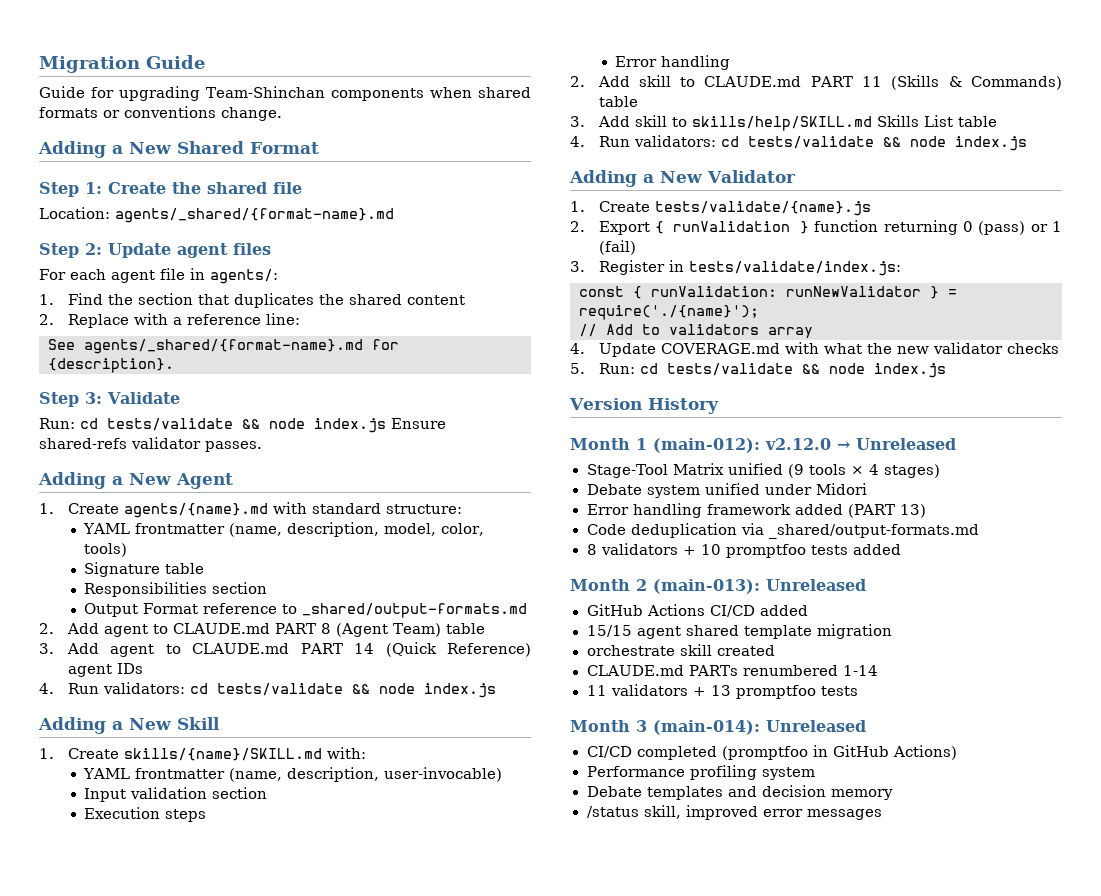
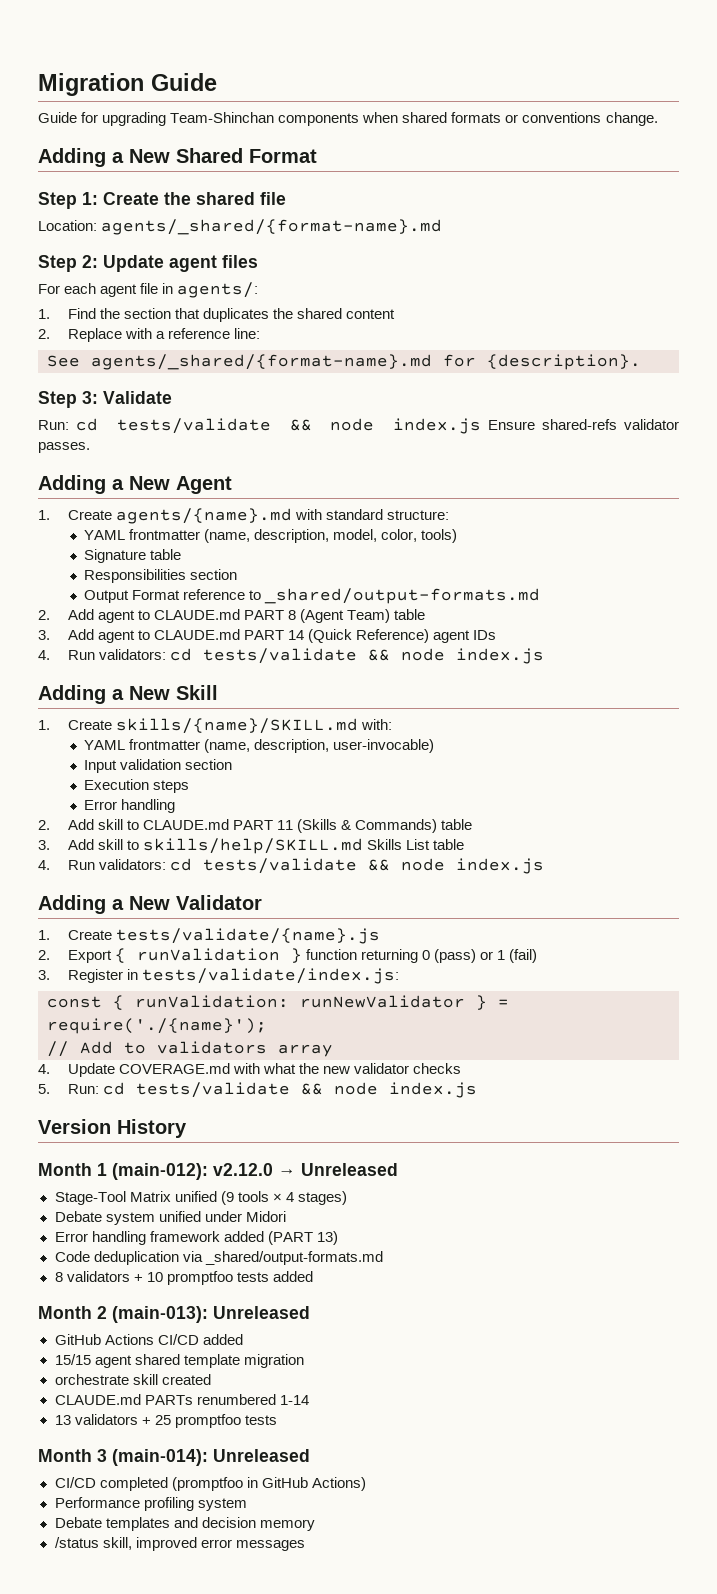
- 11 validators + 13 promptfoo tests
+ 13 validators + 25 promptfoo tests

